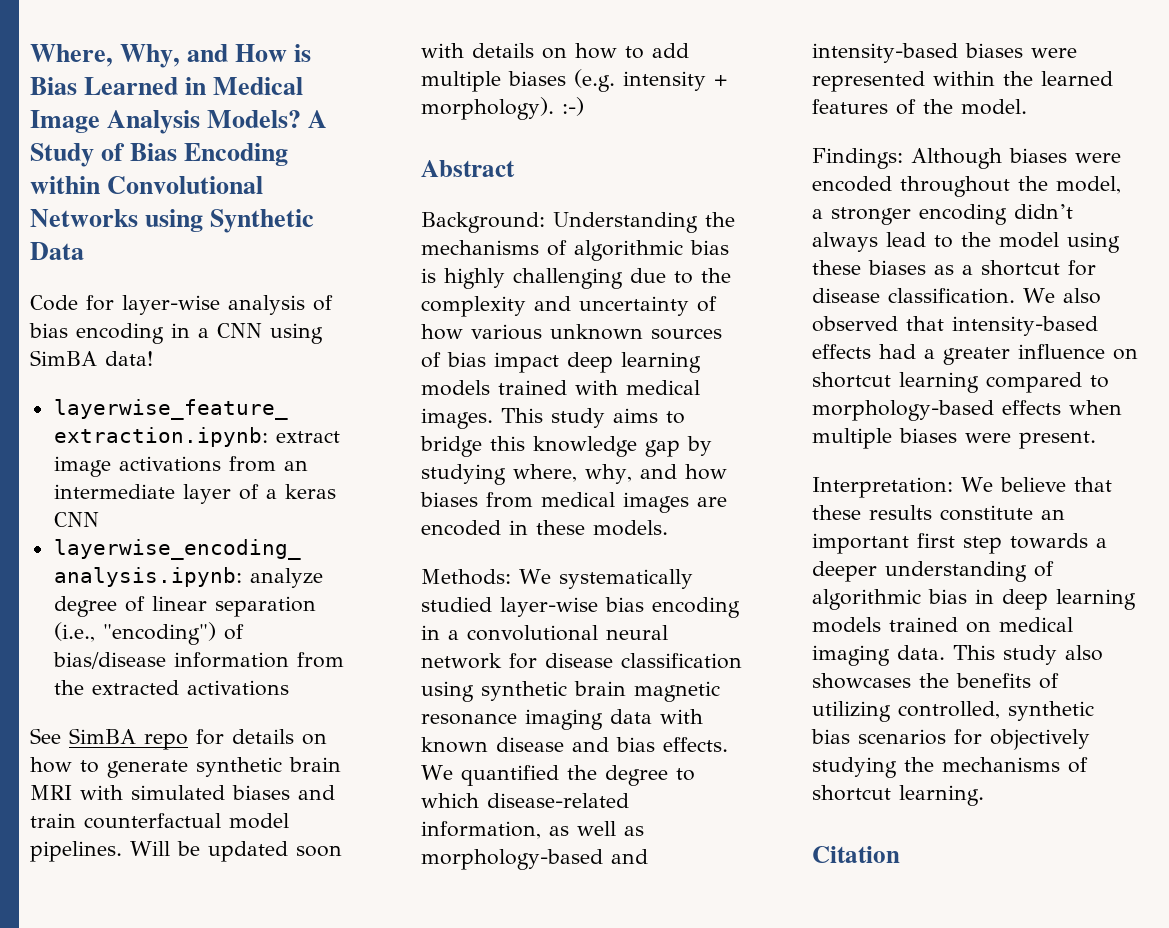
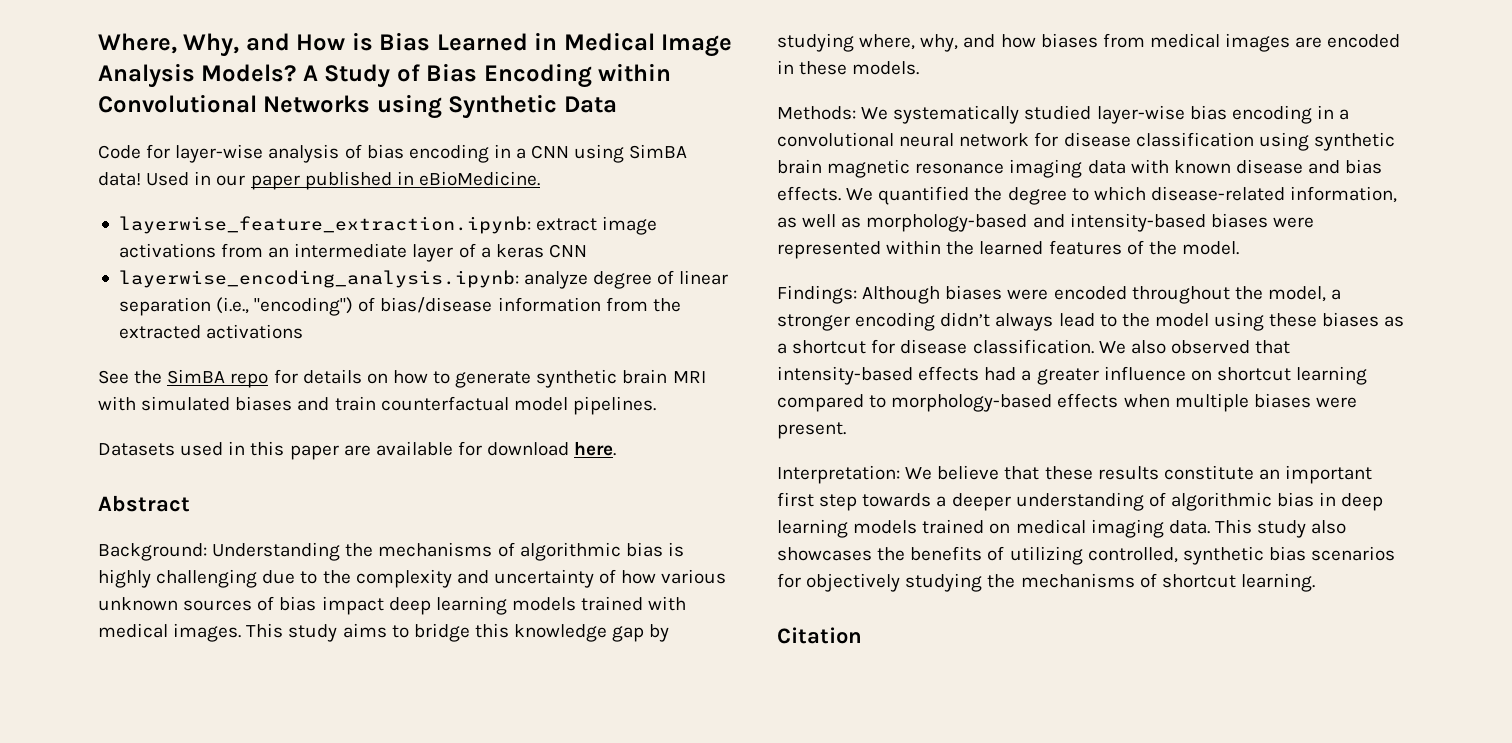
+ Used in our paper published in eBioMedicine.
- See SimBA repo for details on how to generate synthetic brain MRI with simulated biases and train counterfactual model pipelines. Will be updated soon with details on how to add multiple biases (e.g. intensity + morphology). :-)
+ See the SimBA repo for details on how to generate synthetic brain MRI with simulated biases and train counterfactual model pipelines.
+ Datasets used in this paper are available for download here.

